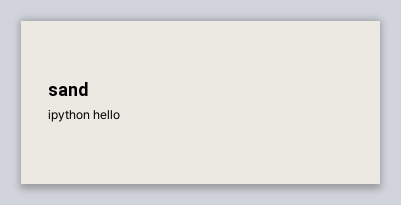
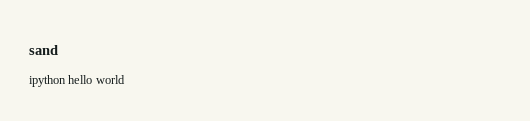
- ipython hello
+ ipython hello world

